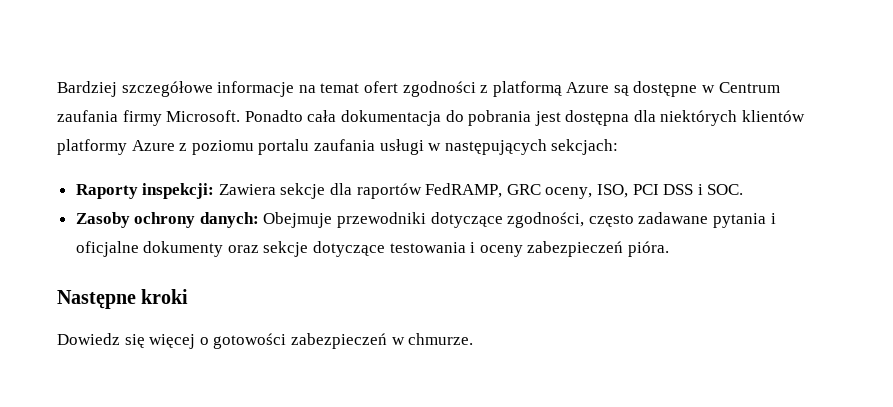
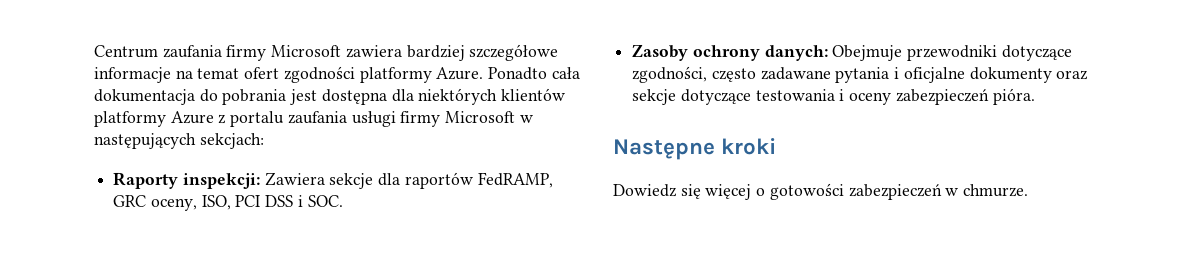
- Bardziej szczegółowe informacje na temat ofert zgodności z platformą Azure są dostępne w Centrum zaufania firmy Microsoft.
+ Centrum zaufania firmy Microsoft zawiera bardziej szczegółowe informacje na temat ofert zgodności platformy Azure.
- Ponadto cała dokumentacja do pobrania jest dostępna dla niektórych klientów platformy Azure z poziomu portalu zaufania usługi w następujących sekcjach:
+ Ponadto cała dokumentacja do pobrania jest dostępna dla niektórych klientów platformy Azure z portalu zaufania usługi firmy Microsoft w następujących sekcjach:

